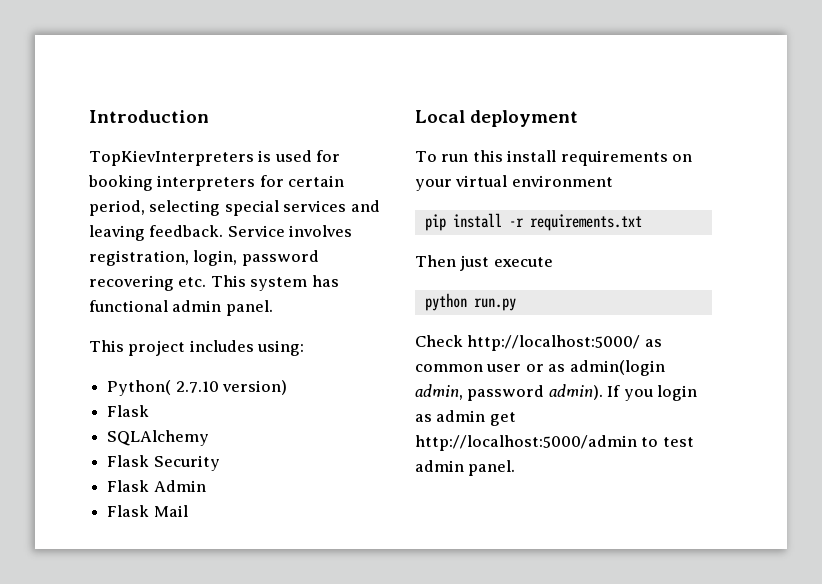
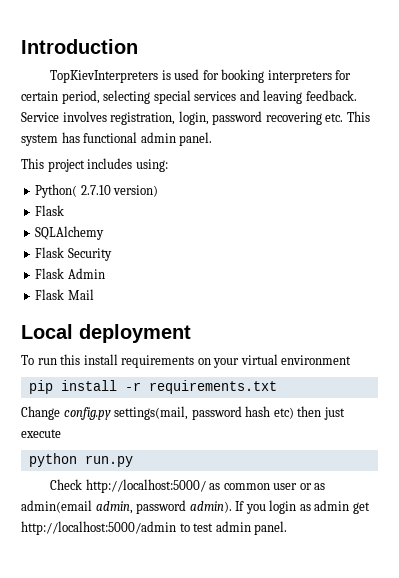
- Then just execute
+ Change config.py settings(mail, password hash etc) then just execute
- Check http://localhost:5000/ as common user or as admin(login admin, password admin).
+ Check http://localhost:5000/ as common user or as admin(email admin, password admin).

